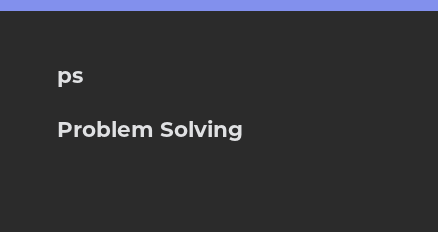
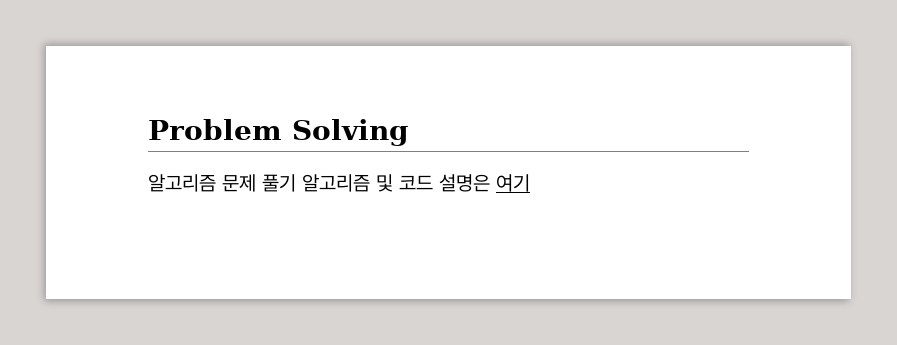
- ps
+ 알고리즘 문제 풀기 알고리즘 및 코드 설명은 여기

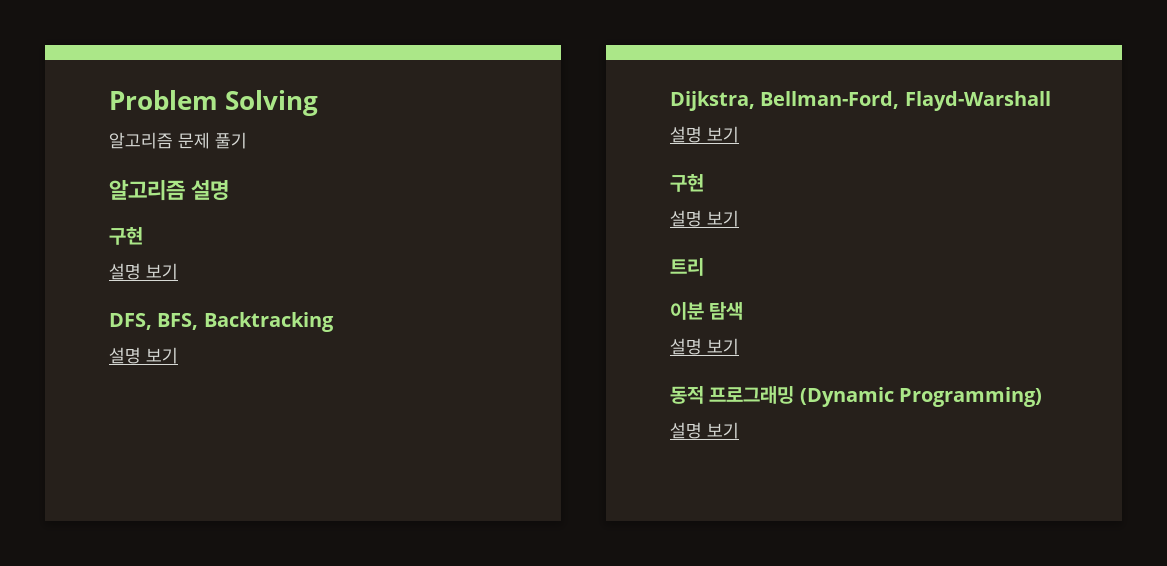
- 알고리즘 문제 풀기 알고리즘 및 코드 설명은 여기
+ 알고리즘 문제 풀기
+ 알고리즘 설명
+ 구현
+ 설명 보기
+ DFS, BFS, Backtracking
+ 설명 보기
+ Dijkstra, Bellman-Ford, Flayd-Warshall
+ 설명 보기
+ 구현
+ 설명 보기
+ 트리
+ 이분 탐색
+ 설명 보기
+ 동적 프로그래밍 (Dynamic Programming)
+ 설명 보기

